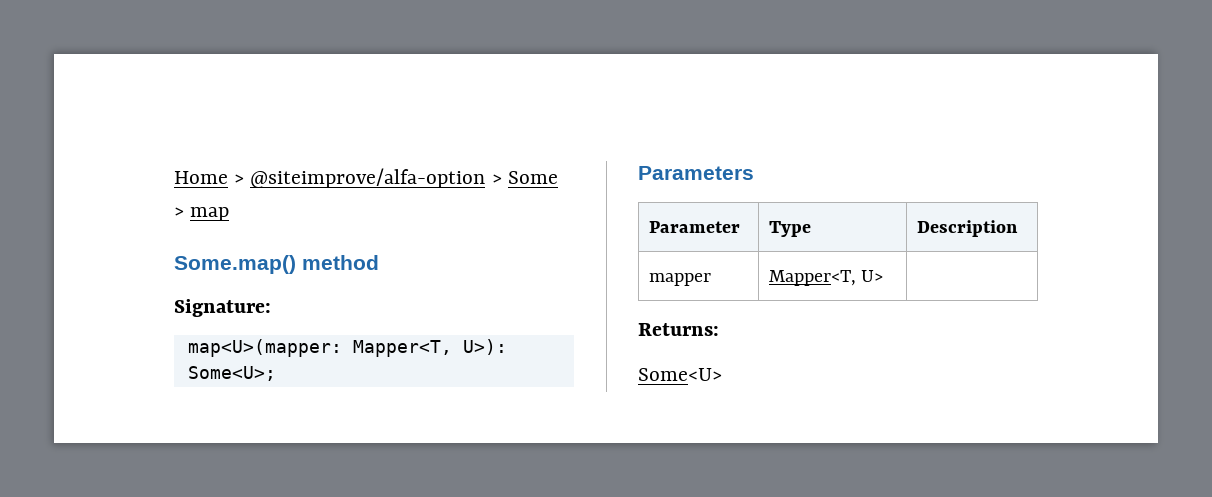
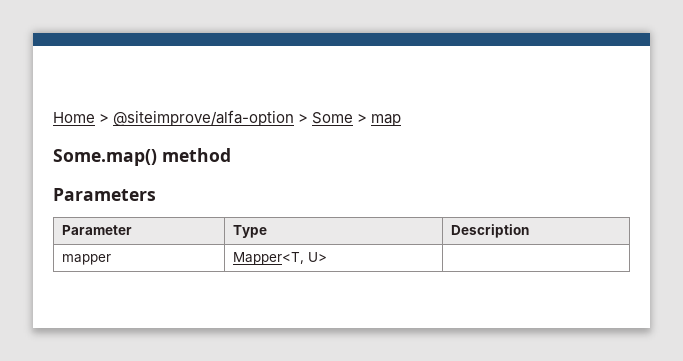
- Signature:
- map<U>(mapper: Mapper<T, U>): Some<U>;
- Returns:
- Some<U>

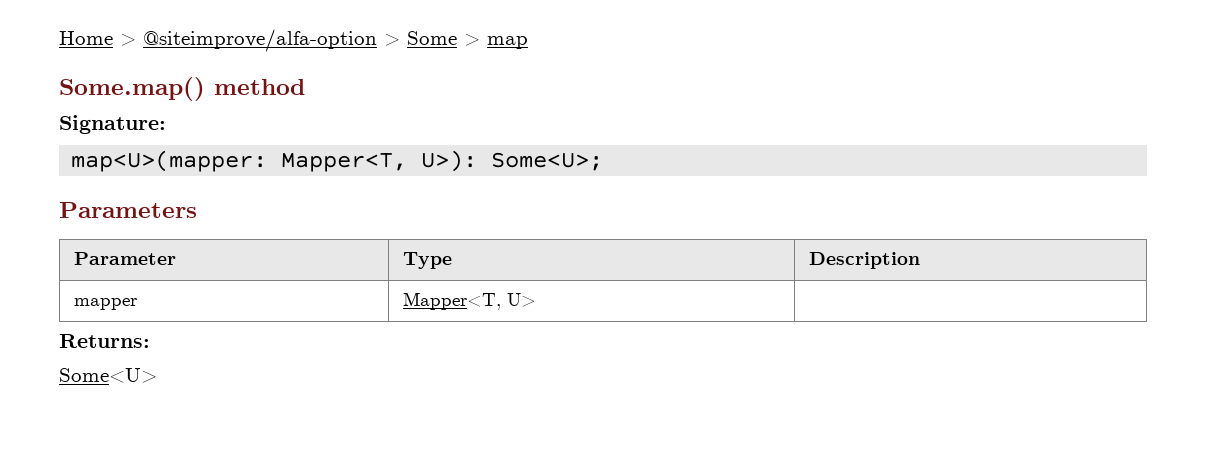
+ Signature:
+ map<U>(mapper: Mapper<T, U>): Some<U>;
+ Returns:
+ Some<U>

